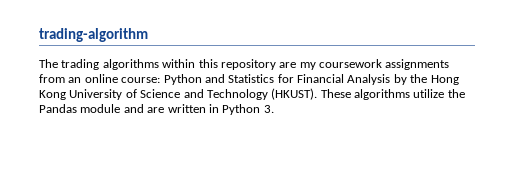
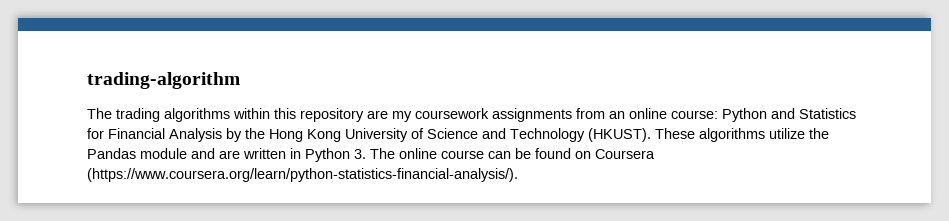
- These algorithms utilize the Pandas module and are written in Python 3.
+ These algorithms utilize the Pandas module and are written in Python 3. The online course can be found on Coursera (https://www.coursera.org/learn/python-statistics-financial-analysis/).

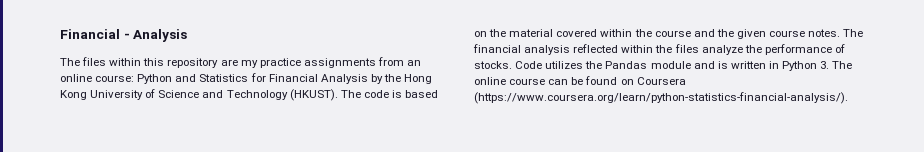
- trading-algorithm
- The trading algorithms within this repository are my coursework assignments from an online course: Python and Statistics for Financial Analysis by the Hong Kong University of Science and Technology (HKUST).
+ Financial - Analysis
+ The files within this repository are my practice assignments from an online course: Python and Statistics for Financial Analysis by the Hong Kong University of Science and Technology (HKUST).
- These algorithms utilize the Pandas module and are written in Python 3. The online course can be found on Coursera (https://www.coursera.org/learn/python-statistics-financial-analysis/).
+ The code is based on the material covered within the course and the given course notes. The financial analysis reflected within the files analyze the performance of stocks. Code utilizes the Pandas module and is written in Python 3. The online course can be found on Coursera (https://www.coursera.org/learn/python-statistics-financial-analysis/).

